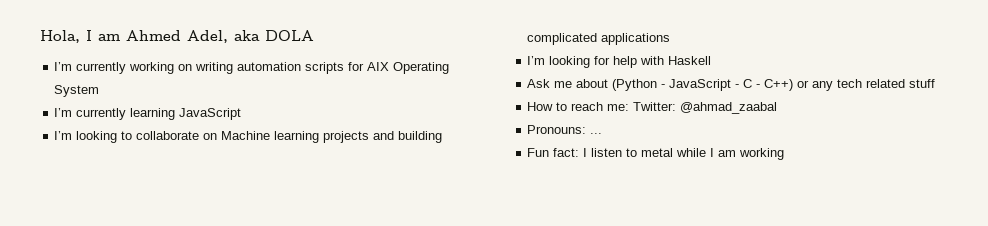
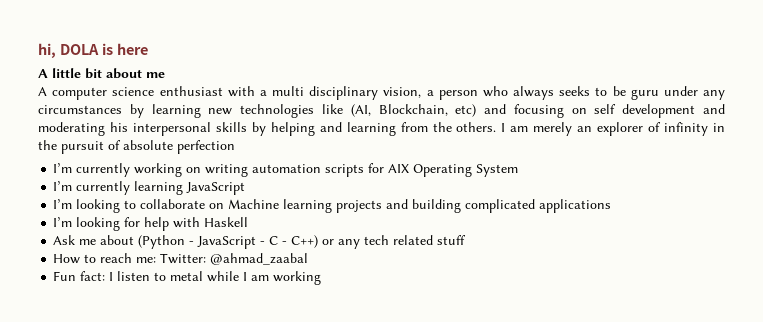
- Hola, I am Ahmed Adel, aka DOLA
+ hi, DOLA is here
+ A little bit about me
+ A computer science enthusiast with a multi disciplinary vision, a person who always seeks to be guru under any circumstances by learning new technologies like (AI, Blockchain, etc) and focusing on self development and moderating his interpersonal skills by helping and learning from the others. I am merely an explorer of infinity in the pursuit of absolute perfection
- Pronouns: ...

